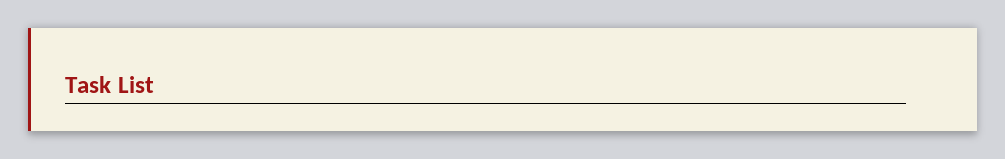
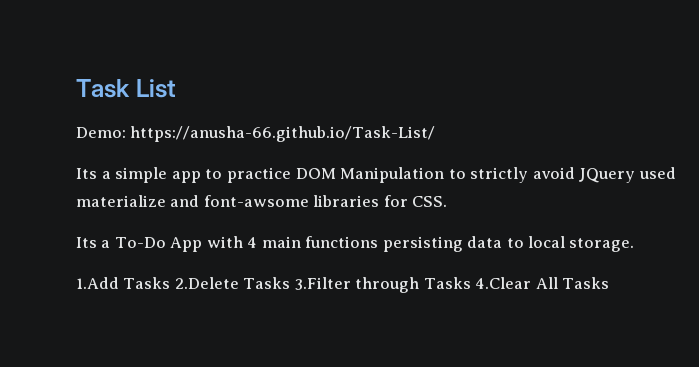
+ Demo: https://anusha-66.github.io/Task-List/
+ Its a simple app to practice DOM Manipulation to strictly avoid JQuery used materialize and font-awsome libraries for CSS.
+ Its a To-Do App with 4 main functions persisting data to local storage.
+ 1.Add Tasks 2.Delete Tasks 3.Filter through Tasks 4.Clear All Tasks

